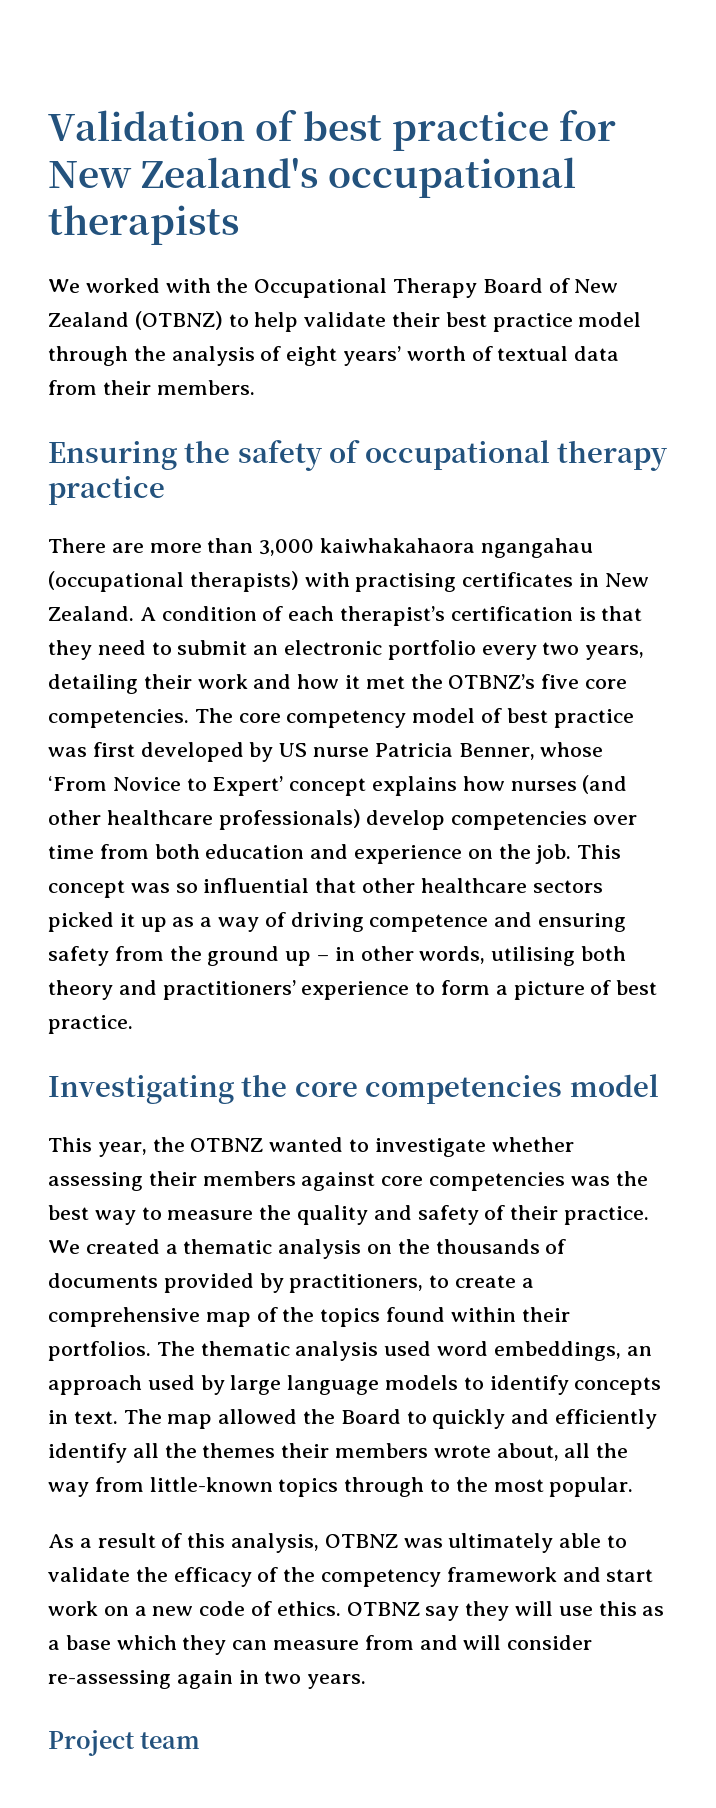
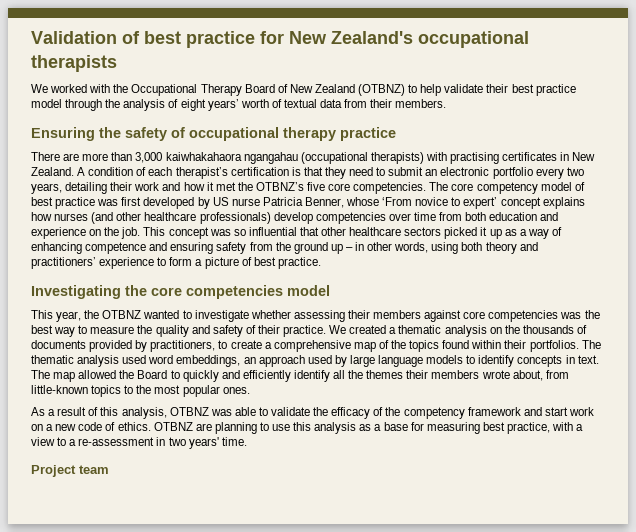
- The core competency model of best practice was first developed by US nurse Patricia Benner, whose ‘From Novice to Expert’ concept explains how nurses (and other healthcare professionals) develop competencies over time from both education and experience on the job.
+ The core competency model of best practice was first developed by US nurse Patricia Benner, whose ‘From novice to expert’ concept explains how nurses (and other healthcare professionals) develop competencies over time from both education and experience on the job.
- This concept was so influential that other healthcare sectors picked it up as a way of driving competence and ensuring safety from the ground up – in other words, utilising both theory and practitioners’ experience to form a picture of best practice.
+ This concept was so influential that other healthcare sectors picked it up as a way of enhancing competence and ensuring safety from the ground up – in other words, using both theory and practitioners’ experience to form a picture of best practice.
- The map allowed the Board to quickly and efficiently identify all the themes their members wrote about, all the way from little-known topics through to the most popular.
+ The map allowed the Board to quickly and efficiently identify all the themes their members wrote about, from little-known topics to the most popular ones.
- As a result of this analysis, OTBNZ was ultimately able to validate the efficacy of the competency framework and start work on a new code of ethics.
+ As a result of this analysis, OTBNZ was able to validate the efficacy of the competency framework and start work on a new code of ethics.
- OTBNZ say they will use this as a base which they can measure from and will consider re-assessing again in two years.
+ OTBNZ are planning to use this analysis as a base for measuring best practice, with a view to a re-assessment in two years' time.

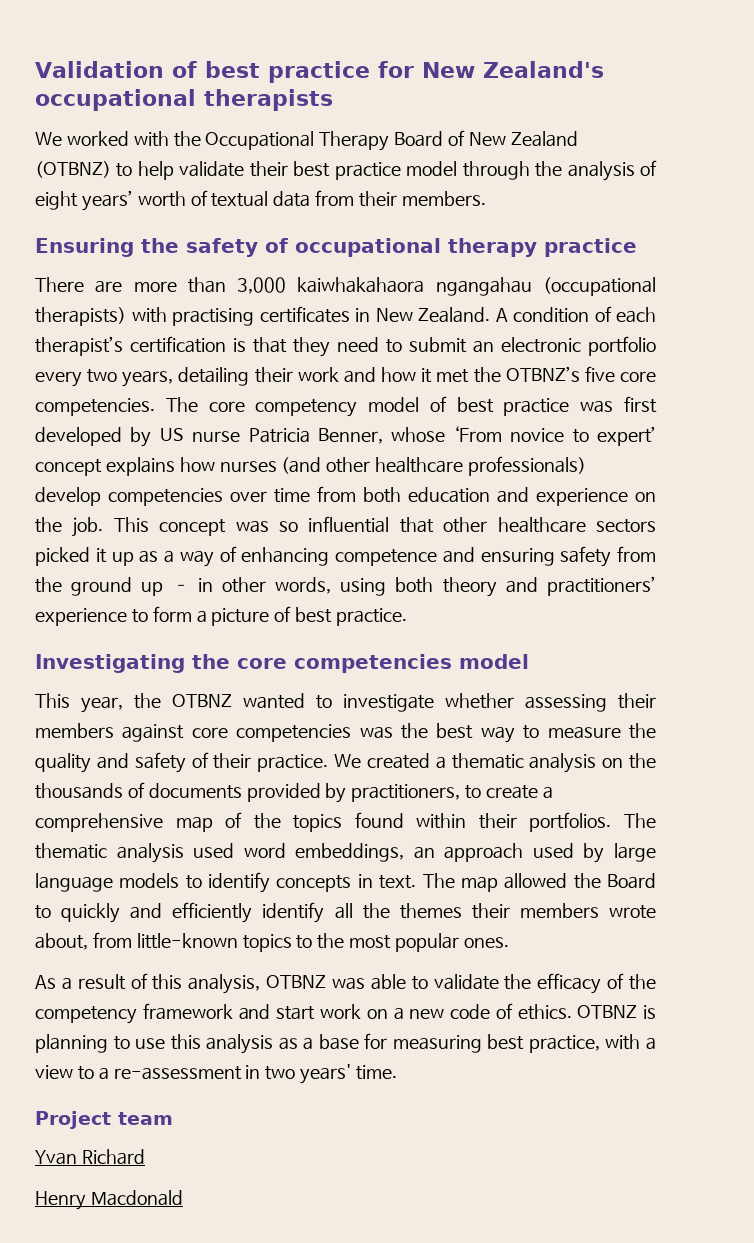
- OTBNZ are planning to use this analysis as a base for measuring best practice, with a view to a re-assessment in two years' time.
+ OTBNZ is planning to use this analysis as a base for measuring best practice, with a view to a re-assessment in two years' time.
+ Yvan Richard
+ Henry Macdonald

